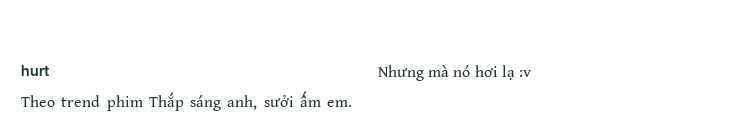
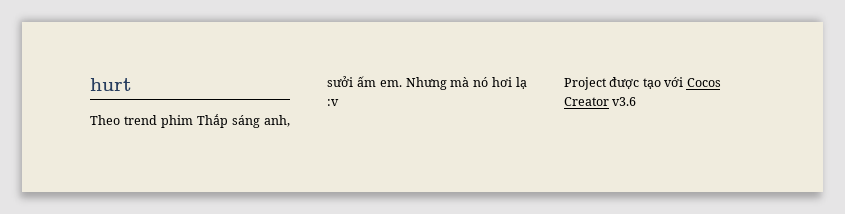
+ Project được tạo với Cocos Creator v3.6

